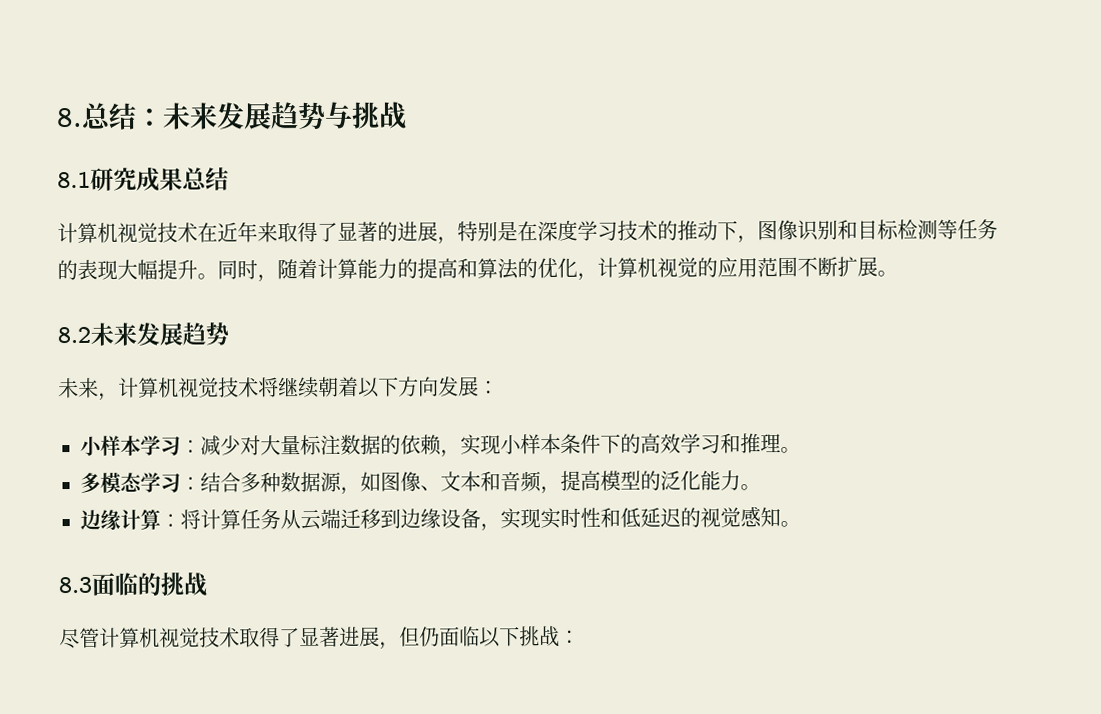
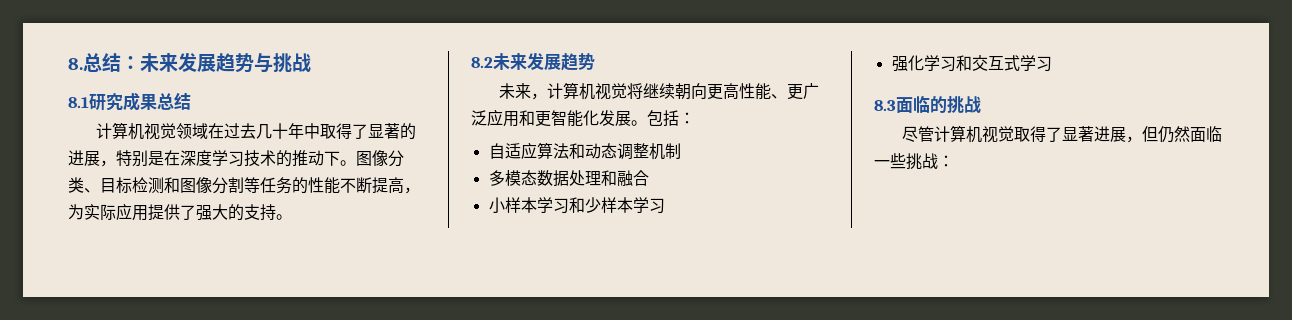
- 计算机视觉技术在近年来取得了显著的进展，特别是在深度学习技术的推动下，图像识别和目标检测等任务的表现大幅提升。同时，随着计算能力的提高和算法的优化，计算机视觉的应用范围不断扩展。
+ 计算机视觉领域在过去几十年中取得了显著的进展，特别是在深度学习技术的推动下。图像分类、目标检测和图像分割等任务的性能不断提高，为实际应用提供了强大的支持。
- 未来，计算机视觉技术将继续朝着以下方向发展：
- 小样本学习：减少对大量标注数据的依赖，实现小样本条件下的高效学习和推理。
- 多模态学习：结合多种数据源，如图像、文本和音频，提高模型的泛化能力。
- 边缘计算：将计算任务从云端迁移到边缘设备，实现实时性和低延迟的视觉感知。
+ 未来，计算机视觉将继续朝向更高性能、更广泛应用和更智能化发展。包括：
+ 自适应算法和动态调整机制
+ 多模态数据处理和融合
+ 小样本学习和少样本学习
+ 强化学习和交互式学习
- 尽管计算机视觉技术取得了显著进展，但仍面临以下挑战：
+ 尽管计算机视觉取得了显著进展，但仍然面临一些挑战：

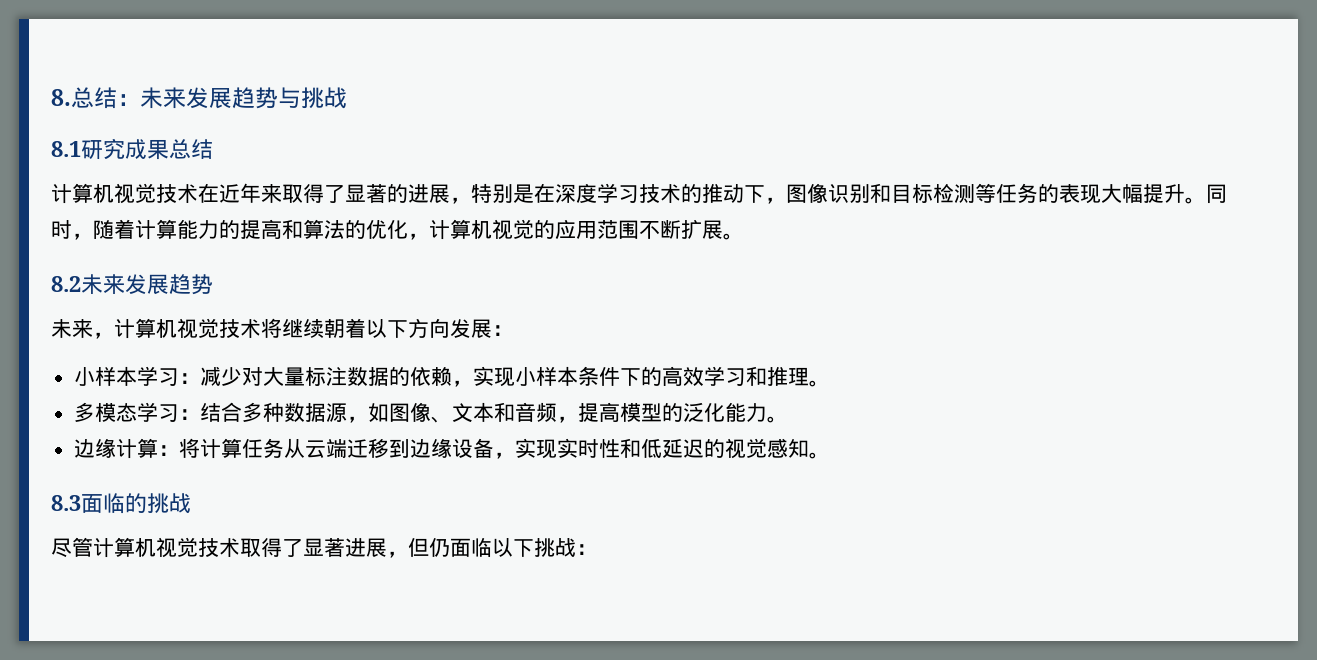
- 计算机视觉领域在过去几十年中取得了显著的进展，特别是在深度学习技术的推动下。图像分类、目标检测和图像分割等任务的性能不断提高，为实际应用提供了强大的支持。
+ 计算机视觉技术在近年来取得了显著的进展，特别是在深度学习技术的推动下，图像识别和目标检测等任务的表现大幅提升。同时，随着计算能力的提高和算法的优化，计算机视觉的应用范围不断扩展。
- 未来，计算机视觉将继续朝向更高性能、更广泛应用和更智能化发展。包括：
- 自适应算法和动态调整机制
- 多模态数据处理和融合
- 小样本学习和少样本学习
- 强化学习和交互式学习
+ 未来，计算机视觉技术将继续朝着以下方向发展：
+ 小样本学习：减少对大量标注数据的依赖，实现小样本条件下的高效学习和推理。
+ 多模态学习：结合多种数据源，如图像、文本和音频，提高模型的泛化能力。
+ 边缘计算：将计算任务从云端迁移到边缘设备，实现实时性和低延迟的视觉感知。
- 尽管计算机视觉取得了显著进展，但仍然面临一些挑战：
+ 尽管计算机视觉技术取得了显著进展，但仍面临以下挑战：

